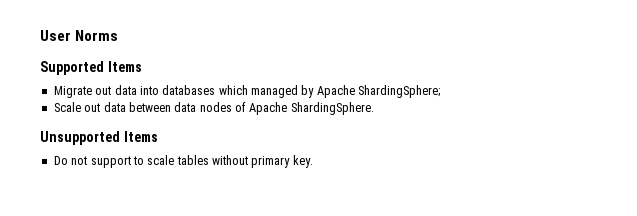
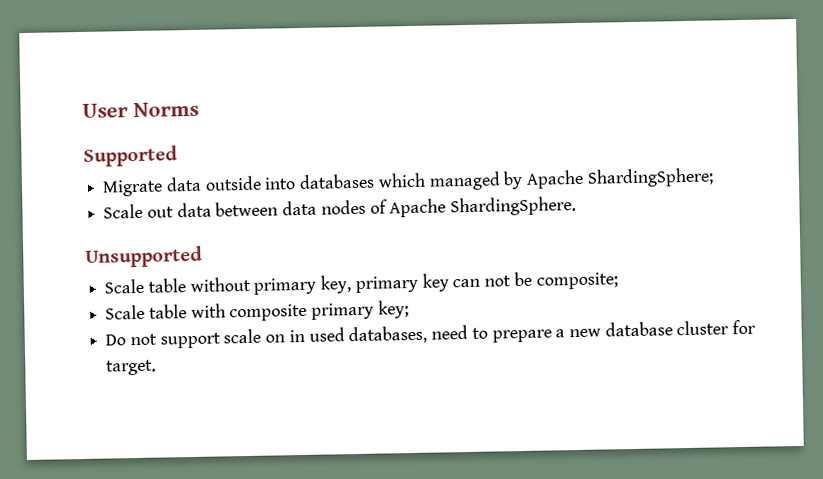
- Supported Items
+ Supported
- Migrate out data into databases which managed by Apache ShardingSphere;
+ Migrate data outside into databases which managed by Apache ShardingSphere;
- Unsupported Items
- Do not support to scale tables without primary key.
+ Unsupported
+ Scale table without primary key, primary key can not be composite;
+ Scale table with composite primary key;
+ Do not support scale on in used databases, need to prepare a new database cluster for target.

